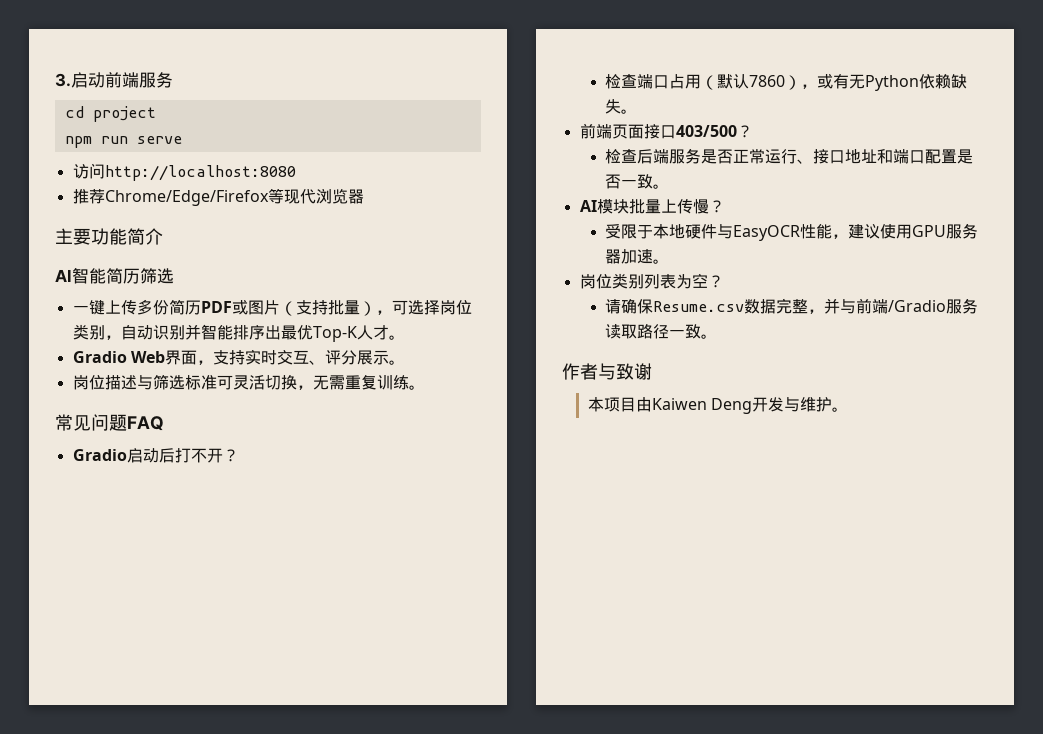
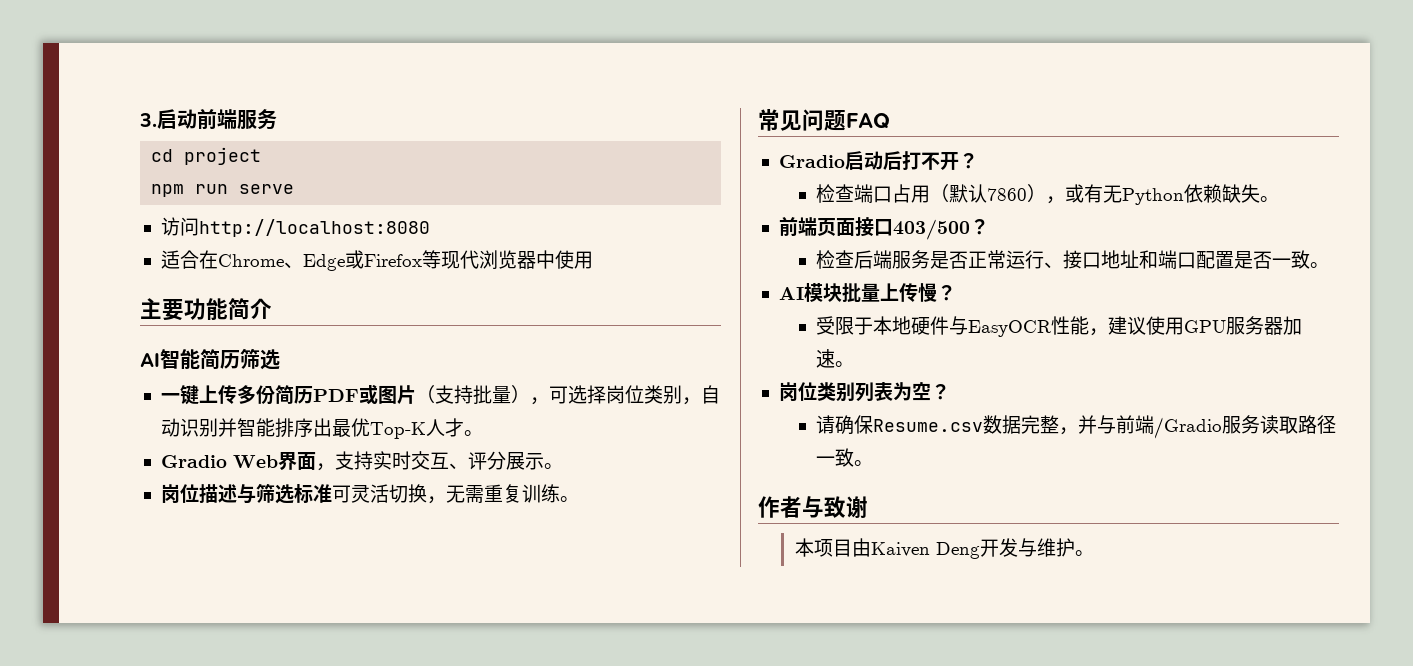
- 推荐Chrome/Edge/Firefox等现代浏览器
+ 适合在Chrome、Edge或Firefox等现代浏览器中使用
- 本项目由Kaiwen Deng开发与维护。
+ 本项目由Kaiven Deng开发与维护。

